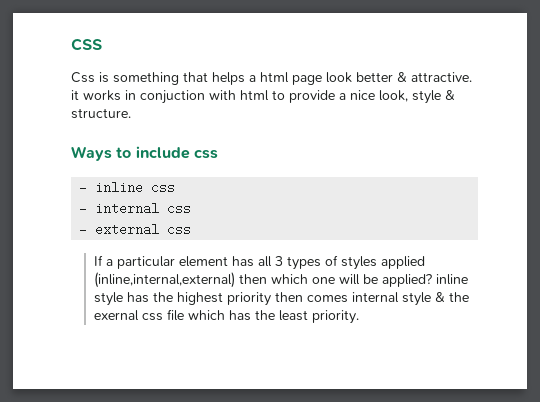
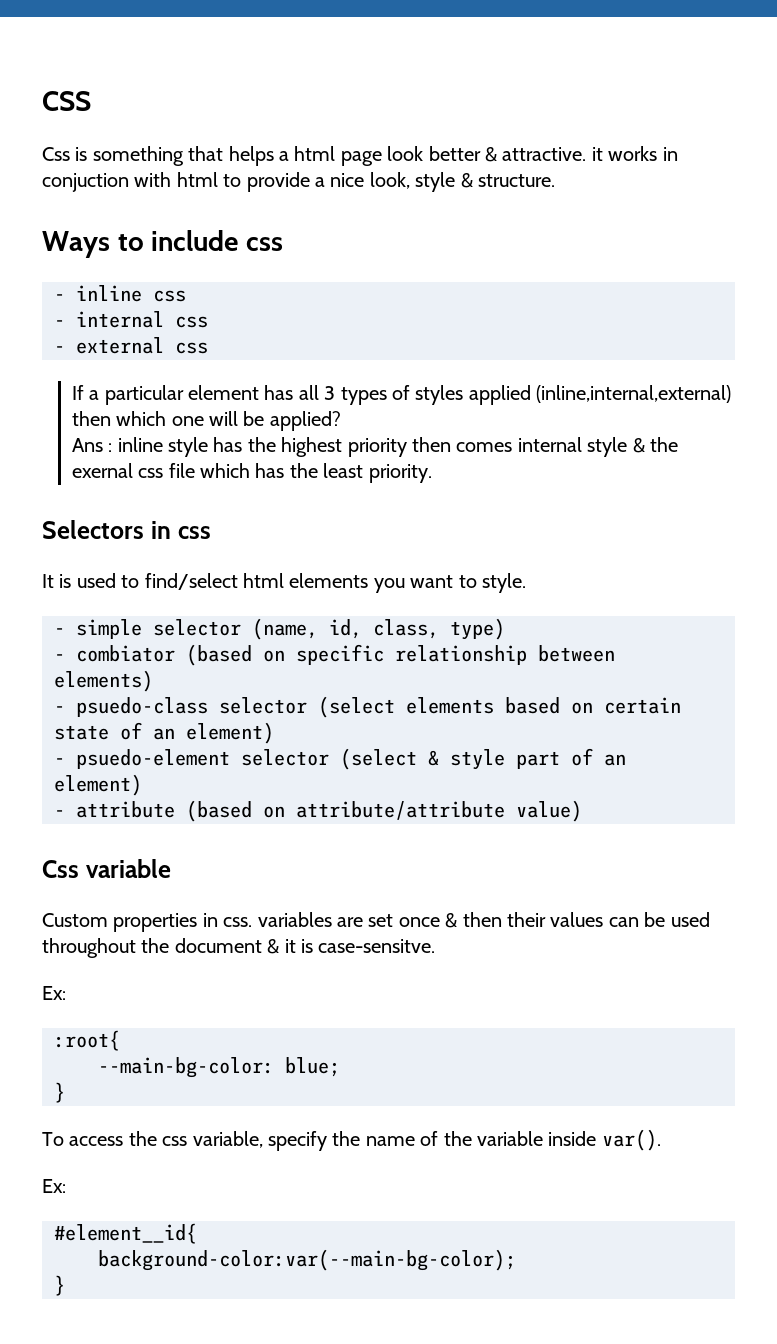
- If a particular element has all 3 types of styles applied (inline,internal,external) then which one will be applied? inline style has the highest priority then comes internal style & the exernal css file which has the least priority.
+ If a particular element has all 3 types of styles applied (inline,internal,external) then which one will be applied?
+ Ans : inline style has the highest priority then comes internal style & the exernal css file which has the least priority.
+ Selectors in css
+ It is used to find/select html elements you want to style.
+ - simple selector (name, id, class, type)
+ - combiator (based on specific relationship between elements)
+ - psuedo-class selector (select elements based on certain state of an element)
+ - psuedo-element selector (select & style part of an element)
+ - attribute (based on attribute/attribute value)
+ Css variable
+ Custom properties in css. variables are set once & then their values can be used throughout the document & it is case-sensitve.
+ Ex:
+ :root{
+ --main-bg-color: blue;
+ }
+ To access the css variable, specify the name of the variable inside var().
+ Ex:
+ #element__id{
+ background-color:var(--main-bg-color);
+ }

